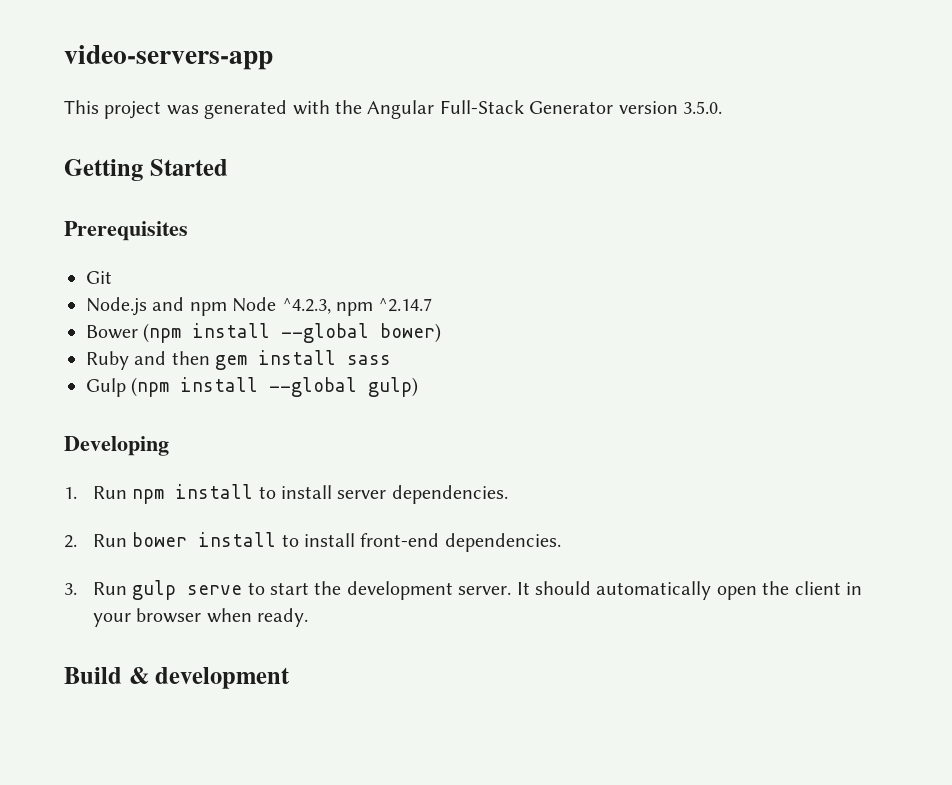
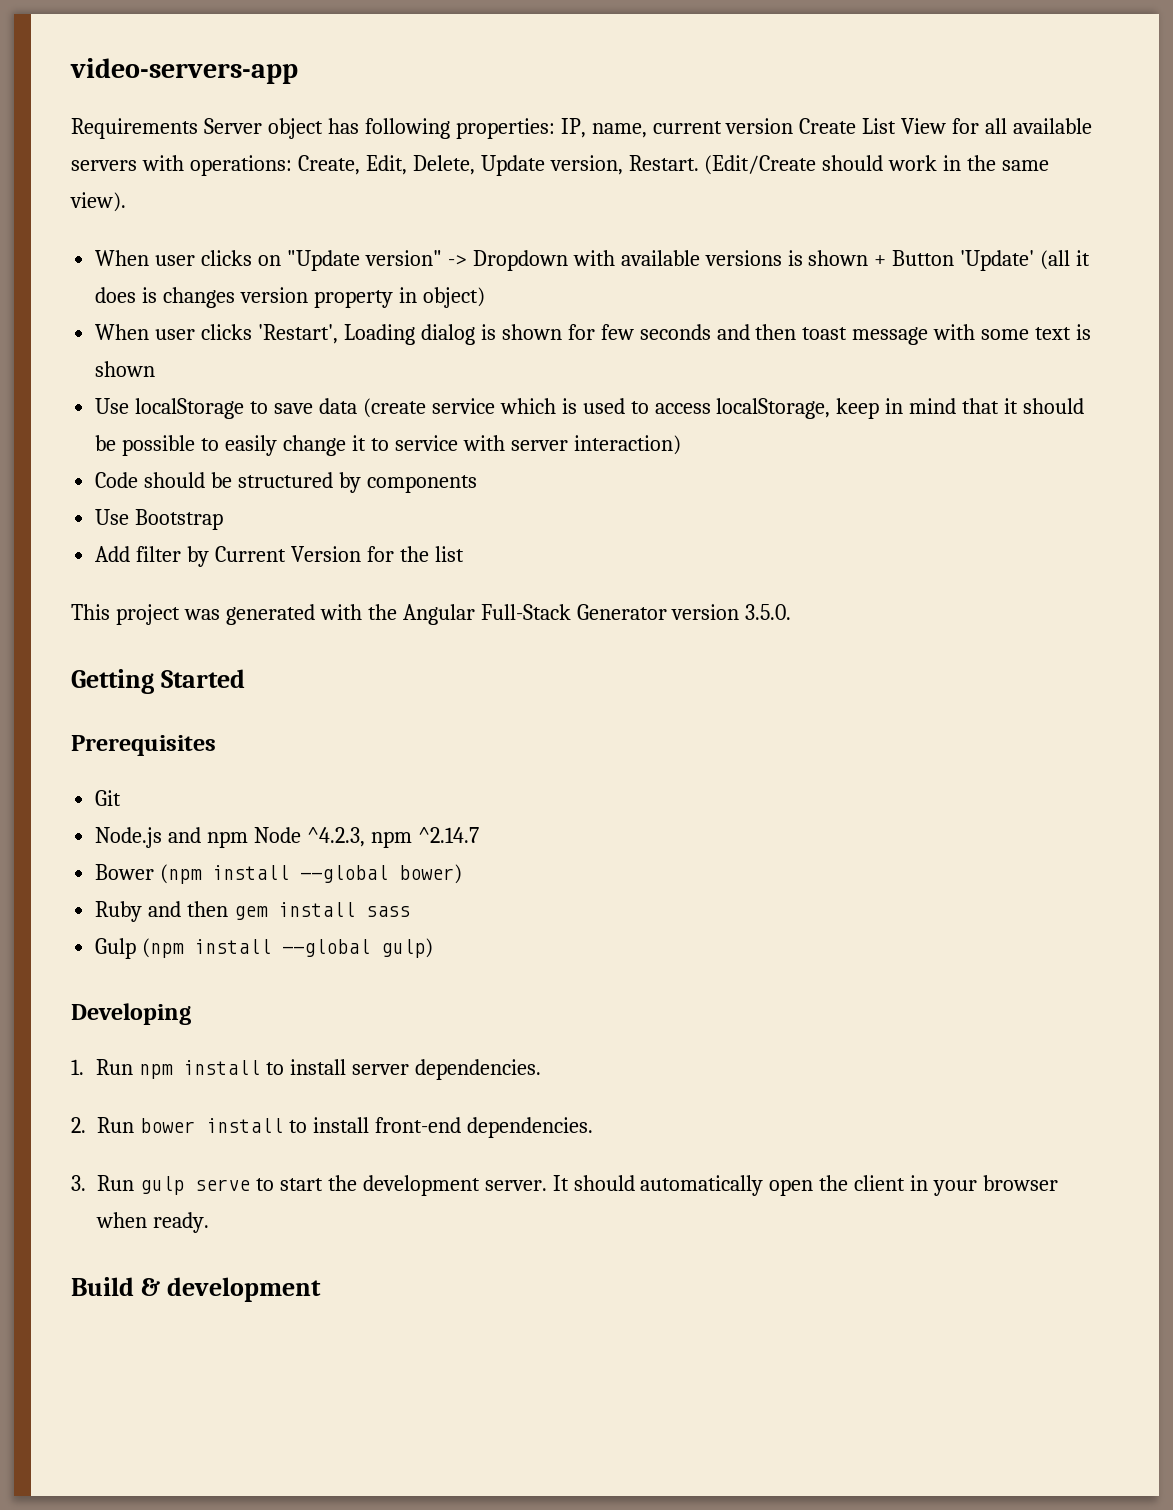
+ Requirements Server object has following properties: IP, name, current version Create List View for all available servers with operations: Create, Edit, Delete, Update version, Restart. (Edit/Create should work in the same view).
+ When user clicks on "Update version" -> Dropdown with available versions is shown + Button 'Update' (all it does is changes version property in object)
+ When user clicks 'Restart', Loading dialog is shown for few seconds and then toast message with some text is shown
+ Use localStorage to save data (create service which is used to access localStorage, keep in mind that it should be possible to easily change it to service with server interaction)
+ Code should be structured by components
+ Use Bootstrap
+ Add filter by Current Version for the list

